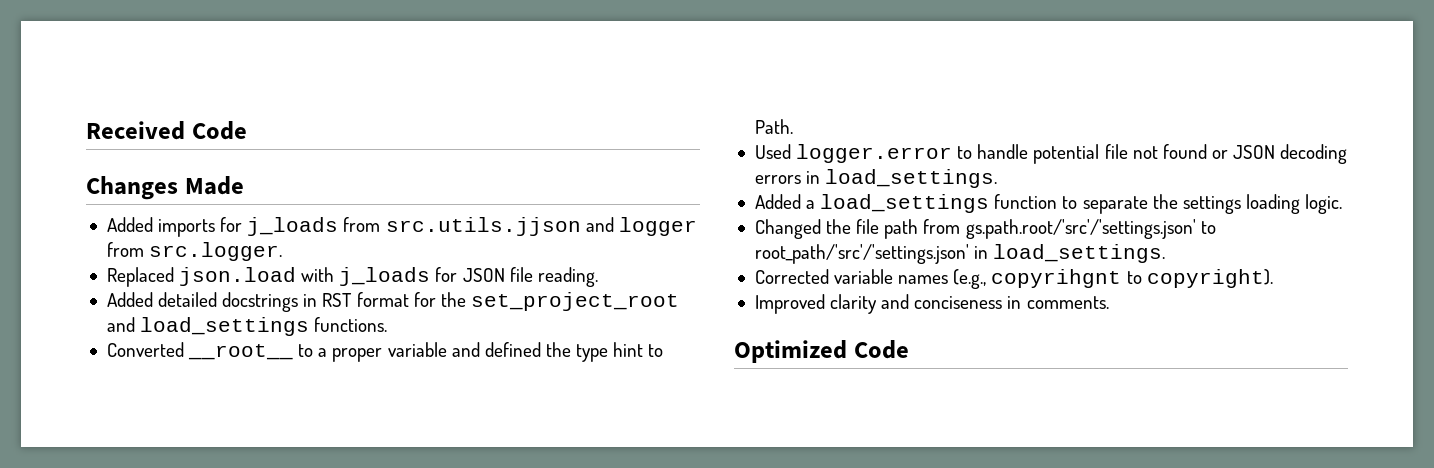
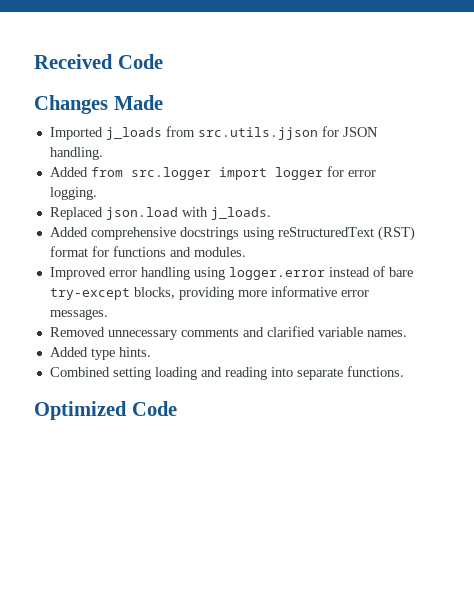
- Added imports for j_loads from src.utils.jjson and logger from src.logger.
- Replaced json.load with j_loads for JSON file reading.
- Added detailed docstrings in RST format for the set_project_root and load_settings functions.
- Converted __root__ to a proper variable and defined the type hint to Path.
- Used logger.error to handle potential file not found or JSON decoding errors in load_settings.
- Added a load_settings function to separate the settings loading logic.
- Changed the file path from gs.path.root/'src'/'settings.json' to root_path/'src'/'settings.json' in load_settings.
- Corrected variable names (e.g., copyrihgnt to copyright).
- Improved clarity and conciseness in comments.
+ Imported j_loads from src.utils.jjson for JSON handling.
+ Added from src.logger import logger for error logging.
+ Replaced json.load with j_loads.
+ Added comprehensive docstrings using reStructuredText (RST) format for functions and modules.
+ Improved error handling using logger.error instead of bare try-except blocks, providing more informative error messages.
+ Removed unnecessary comments and clarified variable names.
+ Added type hints.
+ Combined setting loading and reading into separate functions.

